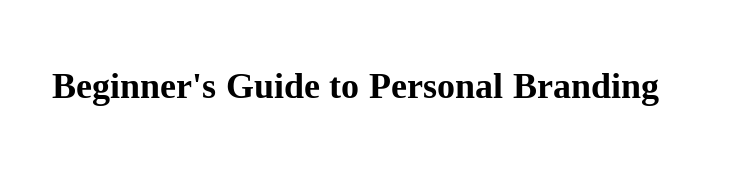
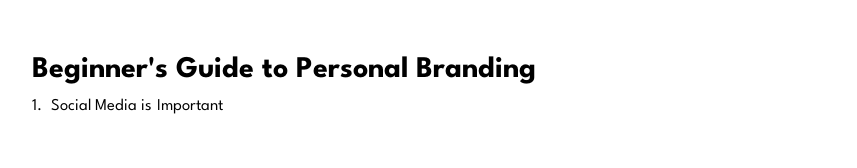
+ 1. Social Media is Important

